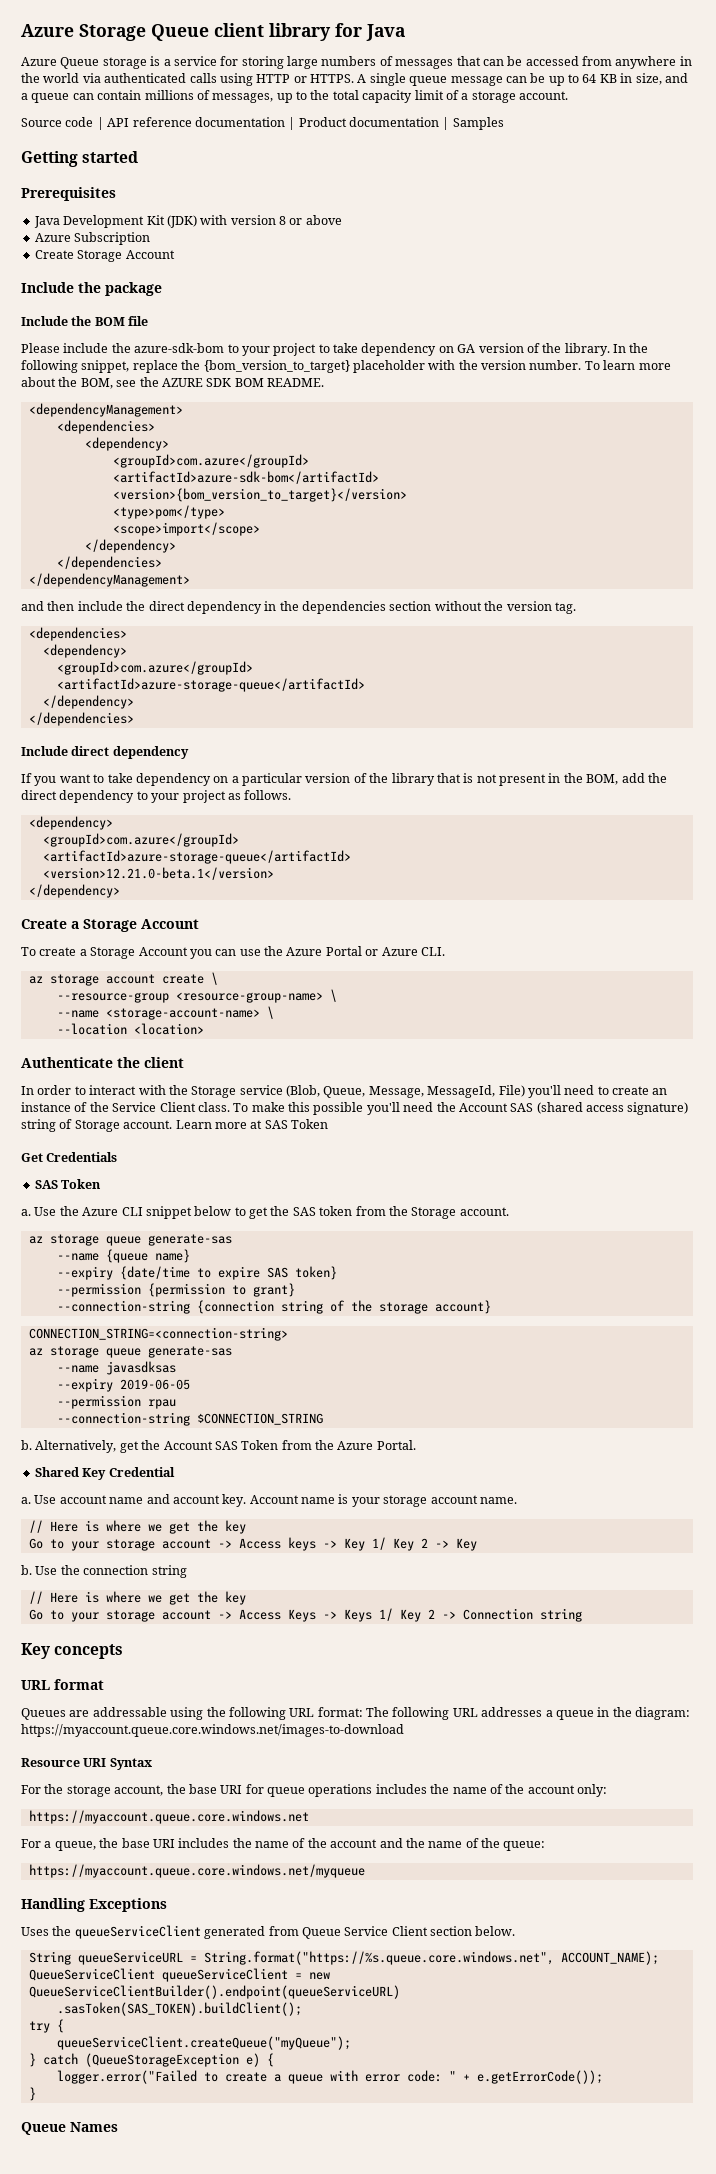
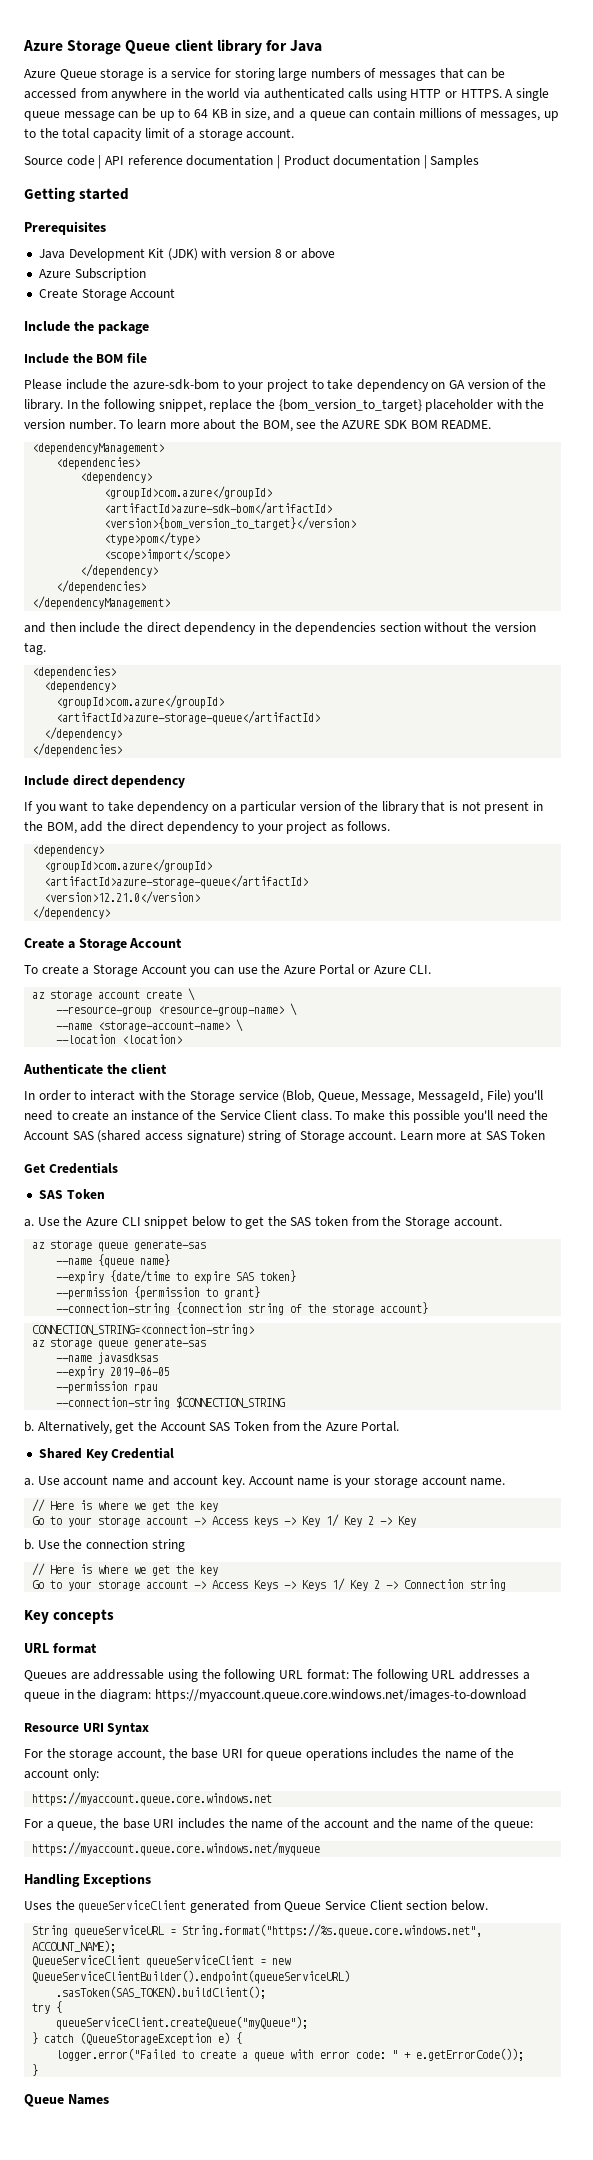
- <version>12.21.0-beta.1</version>
+ <version>12.21.0</version>

